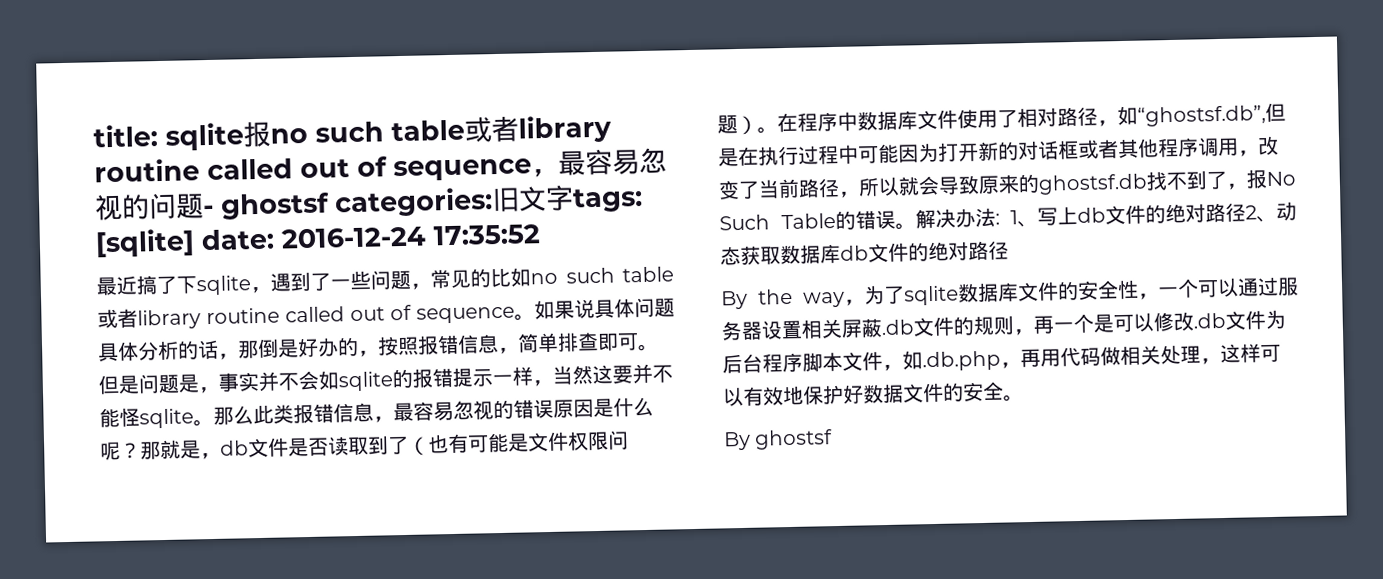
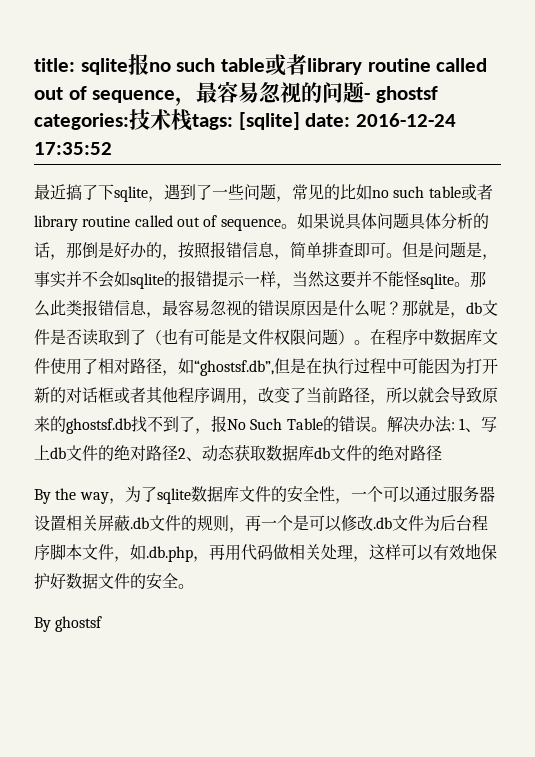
- title: sqlite报no such table或者library routine called out of sequence，最容易忽视的问题- ghostsf categories:旧文字tags: [sqlite] date: 2016-12-24 17:35:52
+ title: sqlite报no such table或者library routine called out of sequence，最容易忽视的问题- ghostsf categories:技术栈tags: [sqlite] date: 2016-12-24 17:35:52

